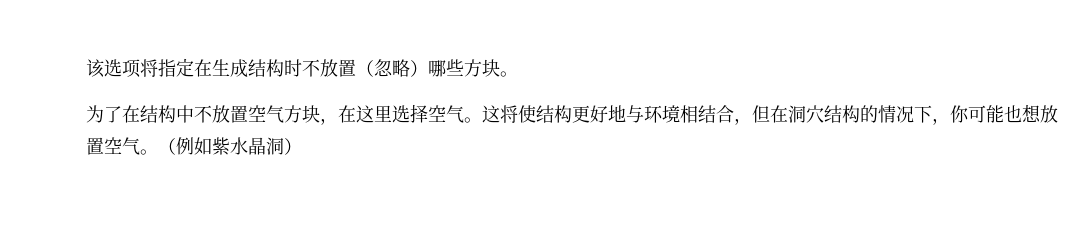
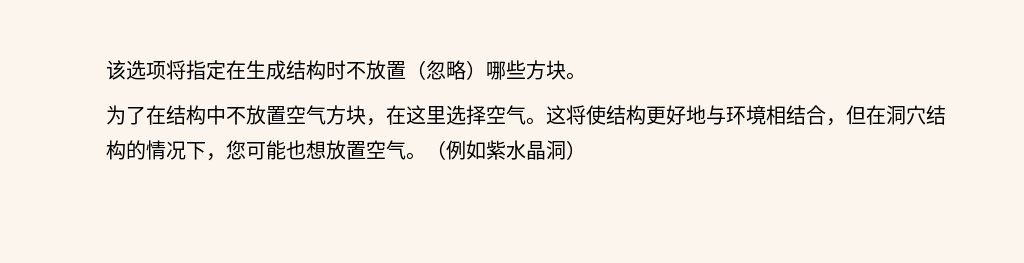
- 这将使结构更好地与环境相结合，但在洞穴结构的情况下，你可能也想放置空气。
+ 这将使结构更好地与环境相结合，但在洞穴结构的情况下，您可能也想放置空气。

